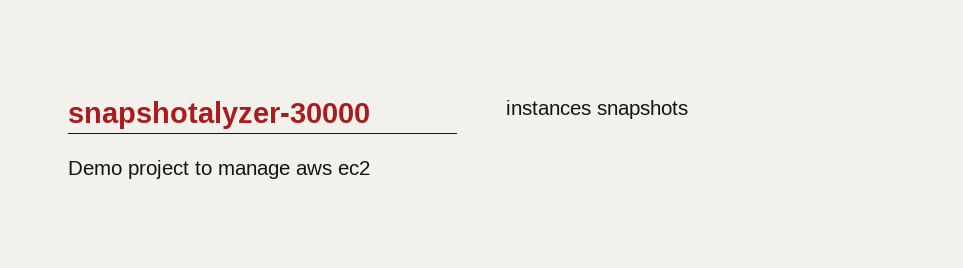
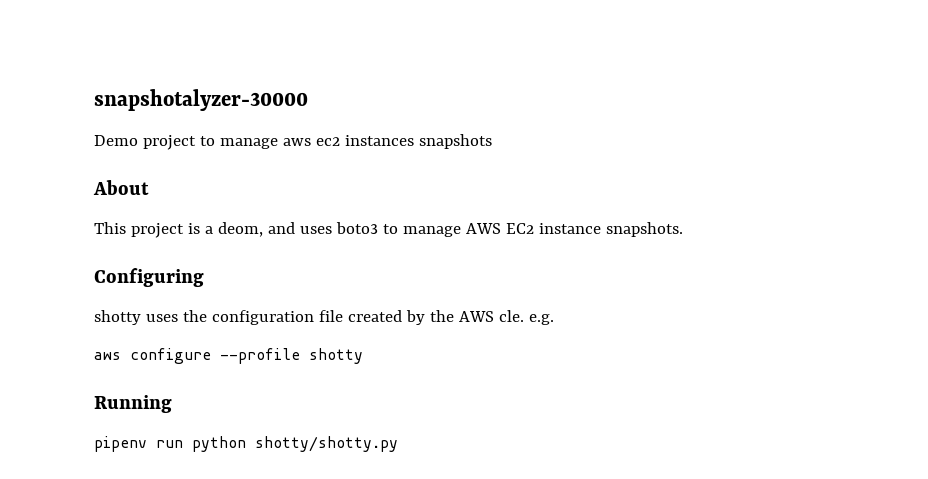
+ About
+ This project is a deom, and uses boto3 to manage AWS EC2 instance snapshots.
+ Configuring
+ shotty uses the configuration file created by the AWS cle. e.g.
+ aws configure --profile shotty
+ Running
+ pipenv run python shotty/shotty.py

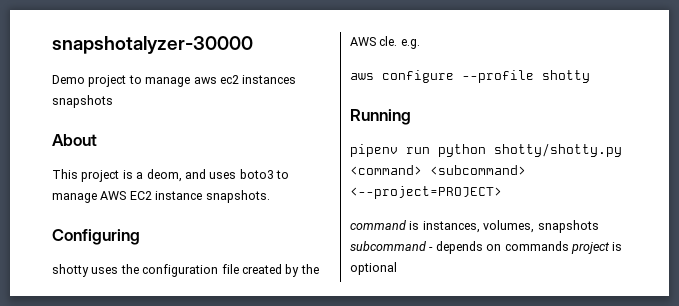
- pipenv run python shotty/shotty.py
+ pipenv run python shotty/shotty.py <command> <subcommand> <--project=PROJECT>
+ command is instances, volumes, snapshots subcommand - depends on commands project is optional

